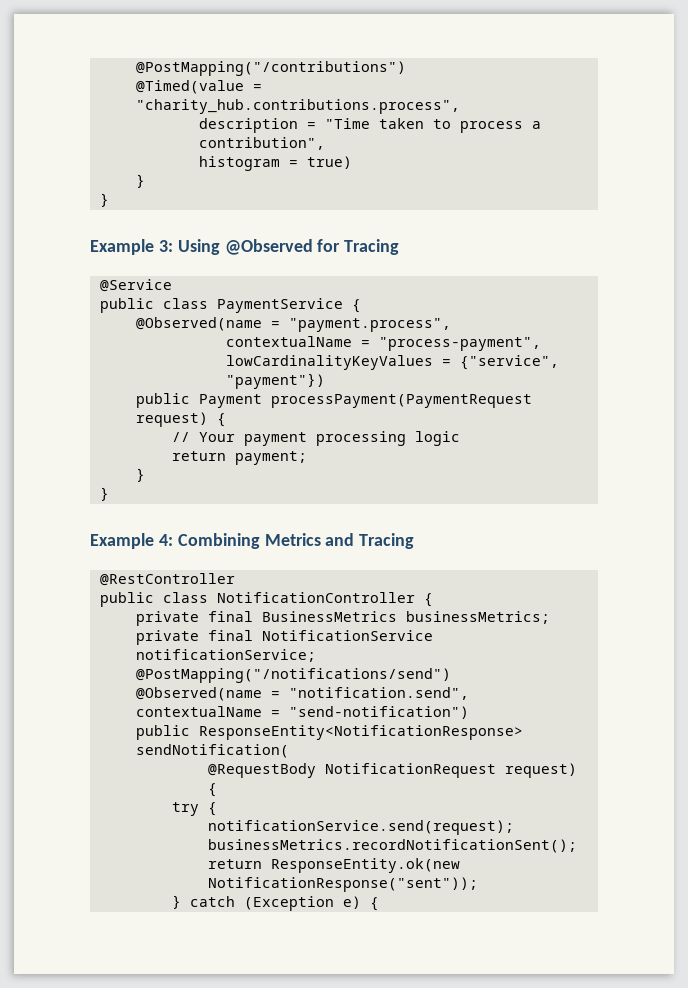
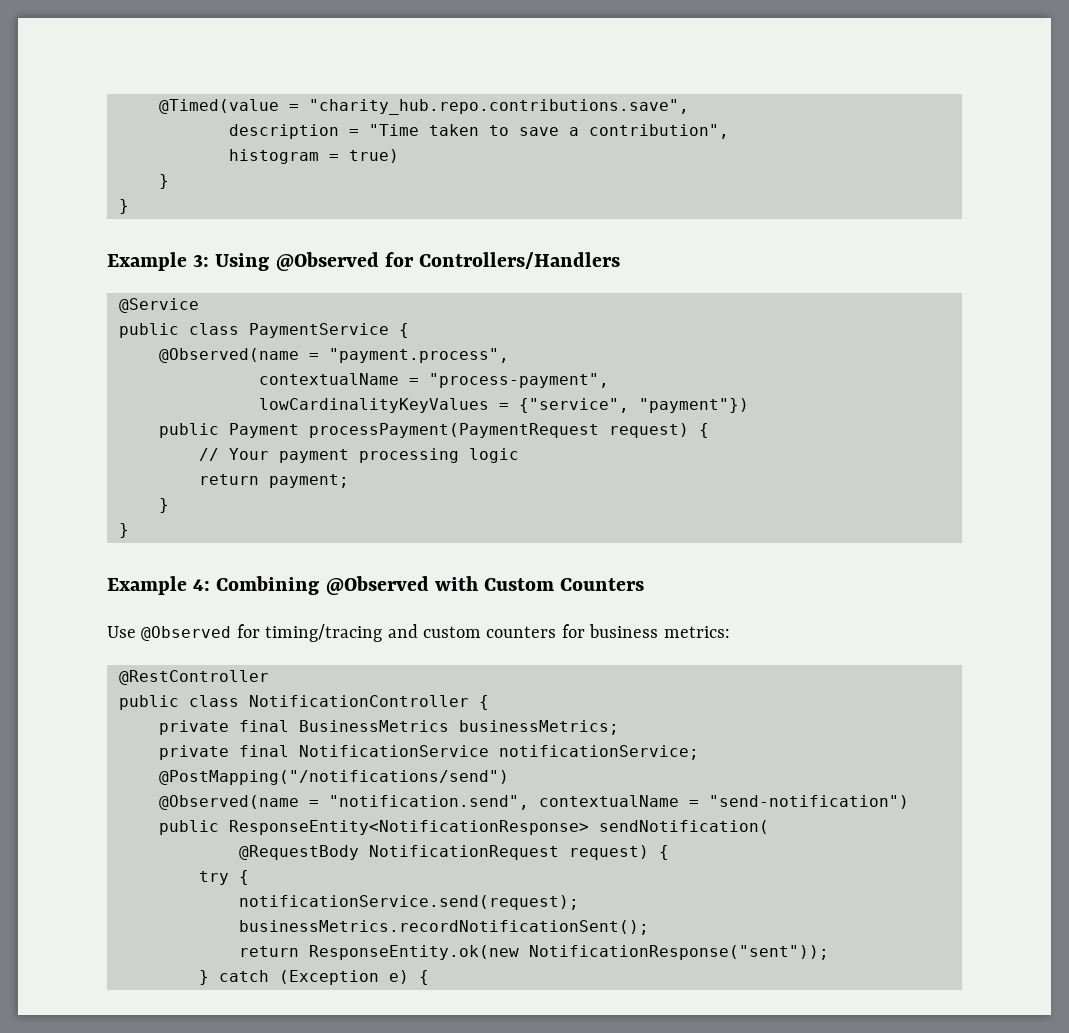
- @PostMapping("/contributions")
- @Timed(value = "charity_hub.contributions.process",
+ @Timed(value = "charity_hub.repo.contributions.save",
- description = "Time taken to process a contribution",
+ description = "Time taken to save a contribution",
- Example 3: Using @Observed for Tracing
+ Example 3: Using @Observed for Controllers/Handlers
- Example 4: Combining Metrics and Tracing
+ Example 4: Combining @Observed with Custom Counters
+ Use @Observed for timing/tracing and custom counters for business metrics:

